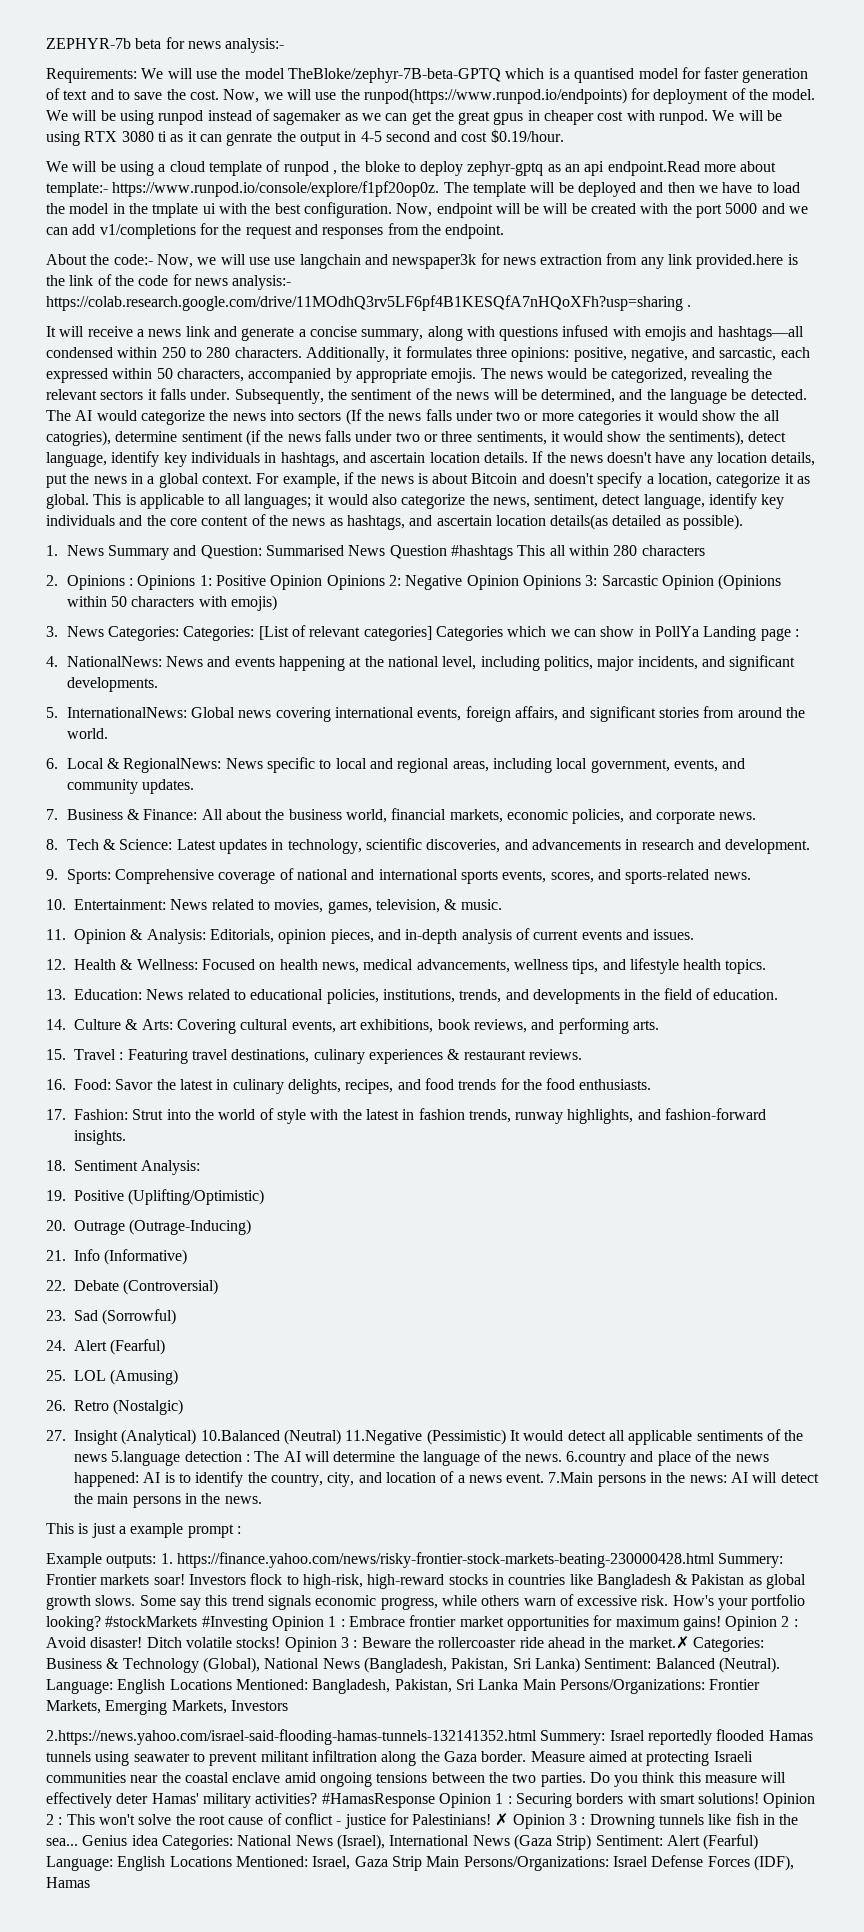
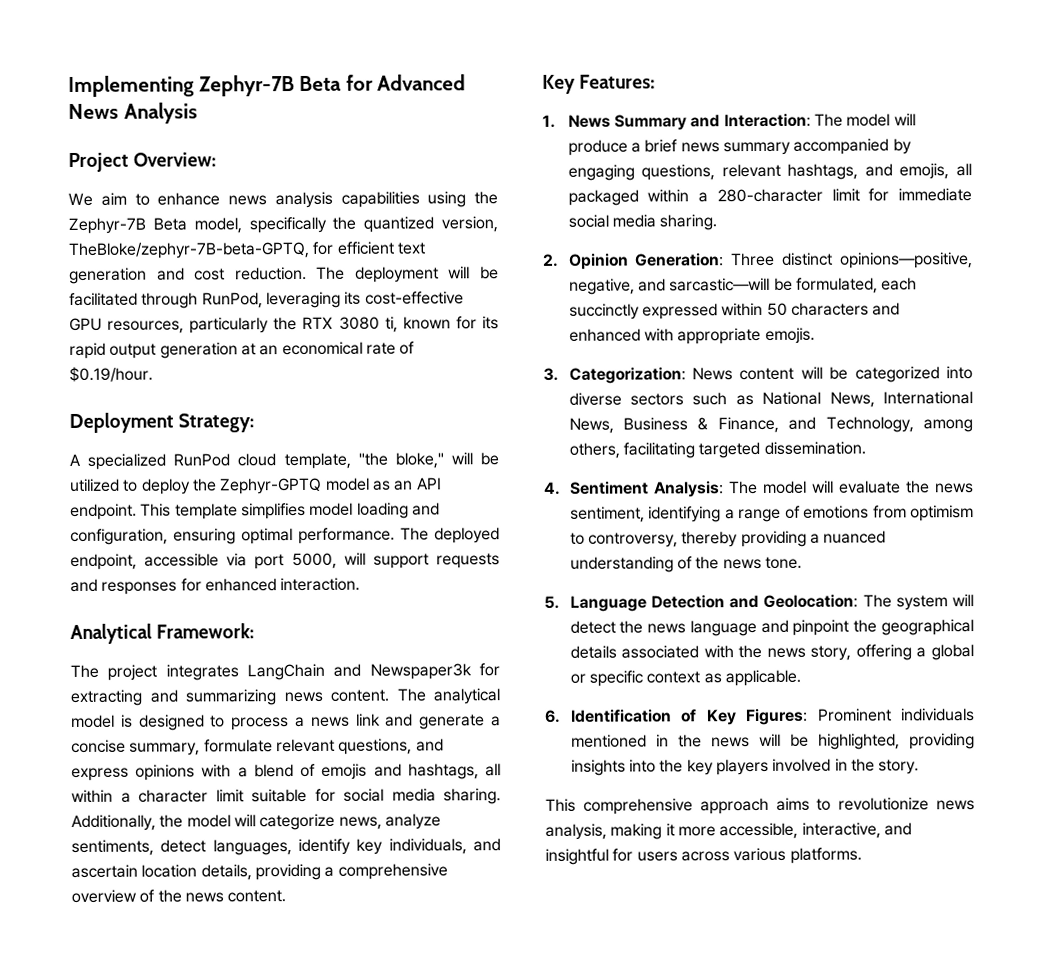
- ZEPHYR-7b beta for news analysis:-
- Requirements: We will use the model TheBloke/zephyr-7B-beta-GPTQ which is a quantised model for faster generation of text and to save the cost. Now, we will use the runpod(https://www.runpod.io/endpoints) for deployment of the model. We will be using runpod instead of sagemaker as we can get the great gpus in cheaper cost with runpod. We will be using RTX 3080 ti as it can genrate the output in 4-5 second and cost $0.19/hour.
- We will be using a cloud template of runpod , the bloke to deploy zephyr-gptq as an api endpoint.Read more about template:- https://www.runpod.io/console/explore/f1pf20op0z. The template will be deployed and then we have to load the model in the tmplate ui with the best configuration. Now, endpoint will be will be created with the port 5000 and we can add v1/completions for the request and responses from the endpoint.
- About the code:- Now, we will use use langchain and newspaper3k for news extraction from any link provided.here is the link of the code for news analysis:- https://colab.research.google.com/drive/11MOdhQ3rv5LF6pf4B1KESQfA7nHQoXFh?usp=sharing .
- It will receive a news link and generate a concise summary, along with questions infused with emojis and hashtags—all condensed within 250 to 280 characters. Additionally, it formulates three opinions: positive, negative, and sarcastic, each expressed within 50 characters, accompanied by appropriate emojis. The news would be categorized, revealing the relevant sectors it falls under. Subsequently, the sentiment of the news will be determined, and the language be detected. The AI would categorize the news into sectors (If the news falls under two or more categories it would show the all catogries), determine sentiment (if the news falls under two or three sentiments, it would show the sentiments), detect language, identify key individuals in hashtags, and ascertain location details. If the news doesn't have any location details, put the news in a global context. For example, if the news is about Bitcoin and doesn't specify a location, categorize it as global. This is applicable to all languages; it would also categorize the news, sentiment, detect language, identify key individuals and the core content of the news as hashtags, and ascertain location details(as detailed as possible).
- 1. News Summary and Question: Summarised News Question #hashtags This all within 280 characters
- 2. Opinions : Opinions 1: Positive Opinion Opinions 2: Negative Opinion Opinions 3: Sarcastic Opinion (Opinions within 50 characters with emojis)
- 3. News Categories: Categories: [List of relevant categories] Categories which we can show in PollYa Landing page :
- 4. NationalNews: News and events happening at the national level, including politics, major incidents, and significant developments.
- 5. InternationalNews: Global news covering international events, foreign affairs, and significant stories from around the world.
- 6. Local & RegionalNews: News specific to local and regional areas, including local government, events, and community updates.
- 7. Business & Finance: All about the business world, financial markets, economic policies, and corporate news.
- 8. Tech & Science: Latest updates in technology, scientific discoveries, and advancements in research and development.
- 9. Sports: Comprehensive coverage of national and international sports events, scores, and sports-related news.
- 10. Entertainment: News related to movies, games, television, & music.
- 11. Opinion & Analysis: Editorials, opinion pieces, and in-depth analysis of current events and issues.
- 12. Health & Wellness: Focused on health news, medical advancements, wellness tips, and lifestyle health topics.
- 13. Education: News related to educational policies, institutions, trends, and developments in the field of education.
- 14. Culture & Arts: Covering cultural events, art exhibitions, book reviews, and performing arts.
- 15. Travel : Featuring travel destinations, culinary experiences & restaurant reviews.
- 16. Food: Savor the latest in culinary delights, recipes, and food trends for the food enthusiasts.
- 17. Fashion: Strut into the world of style with the latest in fashion trends, runway highlights, and fashion-forward insights.
- 18. Sentiment Analysis:
- 19. Positive (Uplifting/Optimistic)
- 20. Outrage (Outrage-Inducing)
- 21. Info (Informative)
- 22. Debate (Controversial)
- 23. Sad (Sorrowful)
- 24. Alert (Fearful)
- 25. LOL (Amusing)
- 26. Retro (Nostalgic)
- 27. Insight (Analytical) 10.Balanced (Neutral) 11.Negative (Pessimistic) It would detect all applicable sentiments of the news 5.language detection : The AI will determine the language of the news. 6.country and place of the news happened: AI is to identify the country, city, and location of a news event. 7.Main persons in the news: AI will detect the main persons in the news.
- This is just a example prompt :
- Example outputs: 1. https://finance.yahoo.com/news/risky-frontier-stock-markets-beating-230000428.html Summery: Frontier markets soar! Investors flock to high-risk, high-reward stocks in countries like Bangladesh & Pakistan as global growth slows. Some say this trend signals economic progress, while others warn of excessive risk. How's your portfolio looking? #stockMarkets #Investing Opinion 1 : Embrace frontier market opportunities for maximum gains! Opinion 2 : Avoid disaster! Ditch volatile stocks! Opinion 3 : Beware the rollercoaster ride ahead in the market.✗ Categories: Business & Technology (Global), National News (Bangladesh, Pakistan, Sri Lanka) Sentiment: Balanced (Neutral). Language: English Locations Mentioned: Bangladesh, Pakistan, Sri Lanka Main Persons/Organizations: Frontier Markets, Emerging Markets, Investors
- 2.https://news.yahoo.com/israel-said-flooding-hamas-tunnels-132141352.html Summery: Israel reportedly flooded Hamas tunnels using seawater to prevent militant infiltration along the Gaza border. Measure aimed at protecting Israeli communities near the coastal enclave amid ongoing tensions between the two parties. Do you think this measure will effectively deter Hamas' military activities? #HamasResponse Opinion 1 : Securing borders with smart solutions! Opinion 2 : This won't solve the root cause of conflict - justice for Palestinians! ✗ Opinion 3 : Drowning tunnels like fish in the sea... Genius idea Categories: National News (Israel), International News (Gaza Strip) Sentiment: Alert (Fearful) Language: English Locations Mentioned: Israel, Gaza Strip Main Persons/Organizations: Israel Defense Forces (IDF), Hamas
+ Implementing Zephyr-7B Beta for Advanced News Analysis
+ Project Overview:
+ We aim to enhance news analysis capabilities using the Zephyr-7B Beta model, specifically the quantized version, TheBloke/zephyr-7B-beta-GPTQ, for efficient text generation and cost reduction. The deployment will be facilitated through RunPod, leveraging its cost-effective GPU resources, particularly the RTX 3080 ti, known for its rapid output generation at an economical rate of $0.19/hour.
+ Deployment Strategy:
+ A specialized RunPod cloud template, "the bloke," will be utilized to deploy the Zephyr-GPTQ model as an API endpoint. This template simplifies model loading and configuration, ensuring optimal performance. The deployed endpoint, accessible via port 5000, will support requests and responses for enhanced interaction.
+ Analytical Framework:
+ The project integrates LangChain and Newspaper3k for extracting and summarizing news content. The analytical model is designed to process a news link and generate a concise summary, formulate relevant questions, and express opinions with a blend of emojis and hashtags, all within a character limit suitable for social media sharing. Additionally, the model will categorize news, analyze sentiments, detect languages, identify key individuals, and ascertain location details, providing a comprehensive overview of the news content.
+ Key Features:
+ 1. News Summary and Interaction: The model will produce a brief news summary accompanied by engaging questions, relevant hashtags, and emojis, all packaged within a 280-character limit for immediate social media sharing.
+ 2. Opinion Generation: Three distinct opinions—positive, negative, and sarcastic—will be formulated, each succinctly expressed within 50 characters and enhanced with appropriate emojis.
+ 3. Categorization: News content will be categorized into diverse sectors such as National News, International News, Business & Finance, and Technology, among others, facilitating targeted dissemination.
+ 4. Sentiment Analysis: The model will evaluate the news sentiment, identifying a range of emotions from optimism to controversy, thereby providing a nuanced understanding of the news tone.
+ 5. Language Detection and Geolocation: The system will detect the news language and pinpoint the geographical details associated with the news story, offering a global or specific context as applicable.
+ 6. Identification of Key Figures: Prominent individuals mentioned in the news will be highlighted, providing insights into the key players involved in the story.
+ This comprehensive approach aims to revolutionize news analysis, making it more accessible, interactive, and insightful for users across various platforms.

